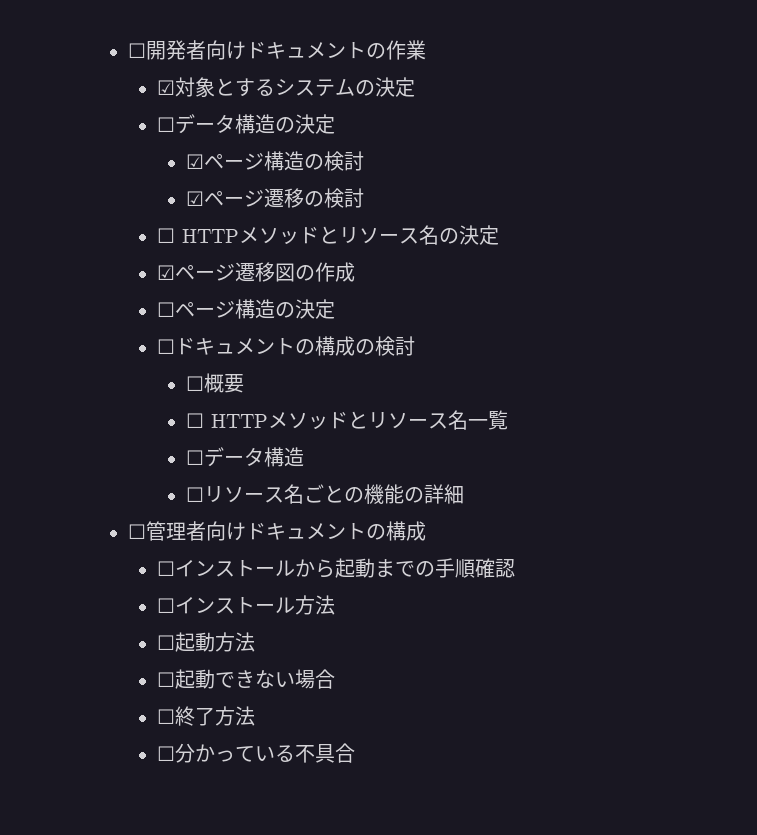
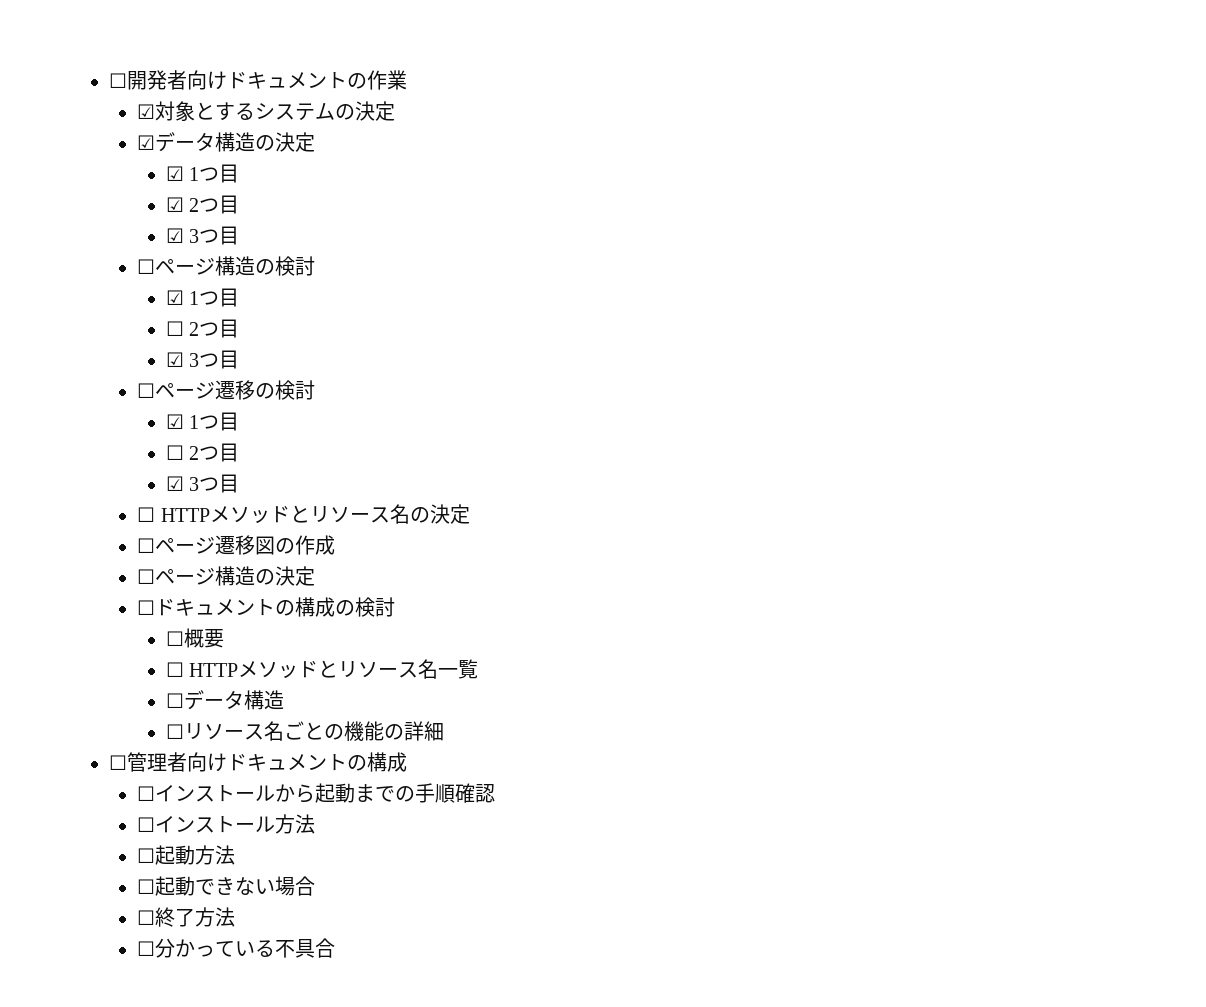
- ☐データ構造の決定
- ☑ページ構造の検討
- ☑ページ遷移の検討
+ ☑データ構造の決定
+ ☑ 1つ目
+ ☑ 2つ目
+ ☑ 3つ目
+ ☐ページ構造の検討
+ ☑ 1つ目
+ ☐ 2つ目
+ ☑ 3つ目
+ ☐ページ遷移の検討
+ ☑ 1つ目
+ ☐ 2つ目
+ ☑ 3つ目
- ☑ページ遷移図の作成
+ ☐ページ遷移図の作成

